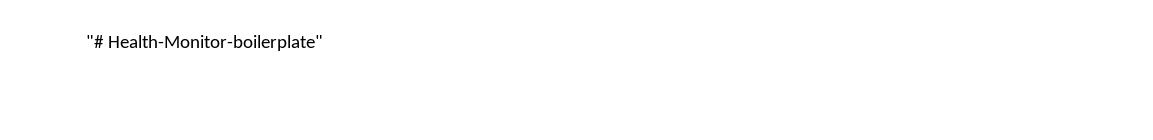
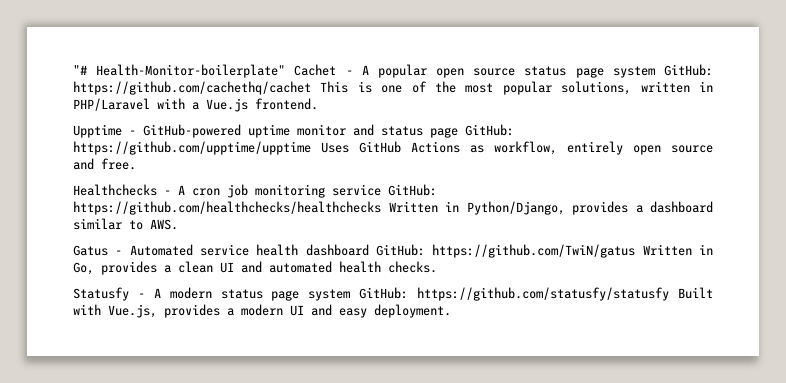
- "# Health-Monitor-boilerplate"
+ "# Health-Monitor-boilerplate" Cachet - A popular open source status page system GitHub: https://github.com/cachethq/cachet This is one of the most popular solutions, written in PHP/Laravel with a Vue.js frontend.
+ Upptime - GitHub-powered uptime monitor and status page GitHub: https://github.com/upptime/upptime Uses GitHub Actions as workflow, entirely open source and free.
+ Healthchecks - A cron job monitoring service GitHub: https://github.com/healthchecks/healthchecks Written in Python/Django, provides a dashboard similar to AWS.
+ Gatus - Automated service health dashboard GitHub: https://github.com/TwiN/gatus Written in Go, provides a clean UI and automated health checks.
+ Statusfy - A modern status page system GitHub: https://github.com/statusfy/statusfy Built with Vue.js, provides a modern UI and easy deployment.

